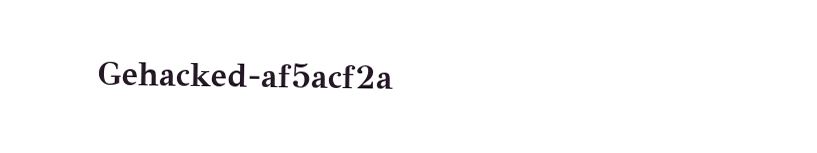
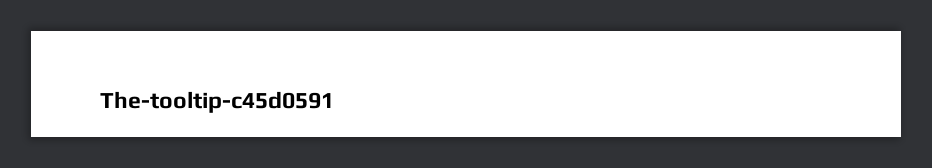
- Gehacked-af5acf2a
+ The-tooltip-c45d0591

